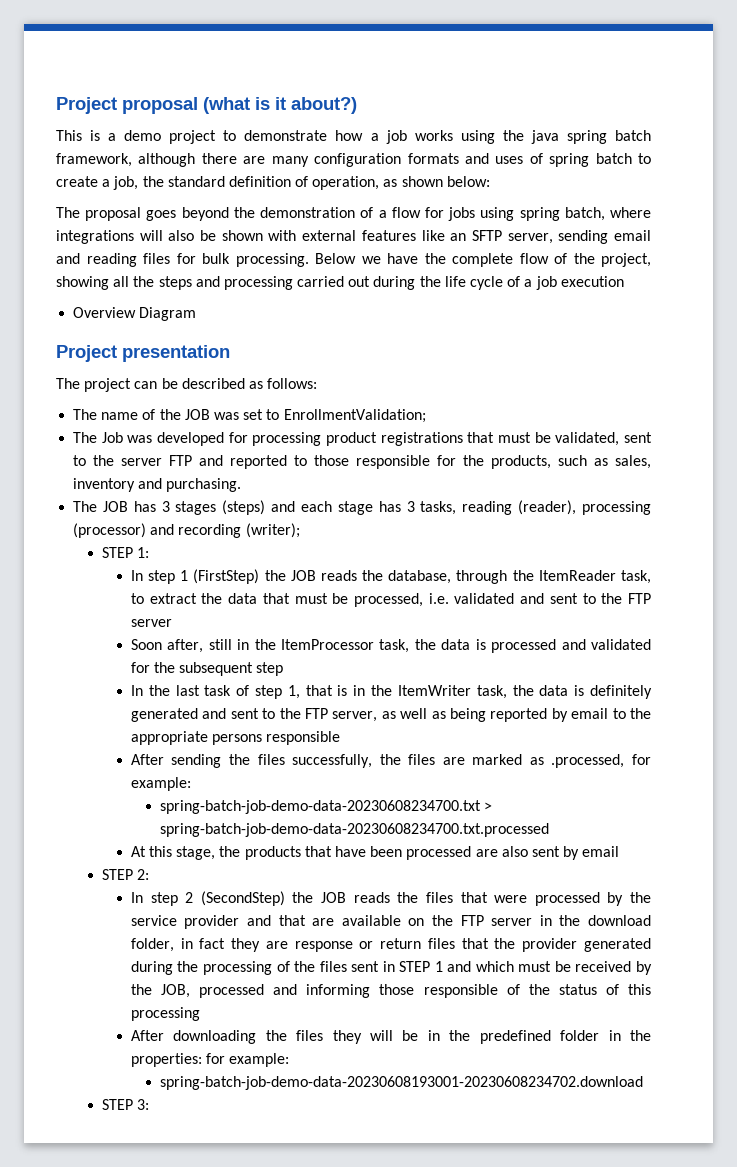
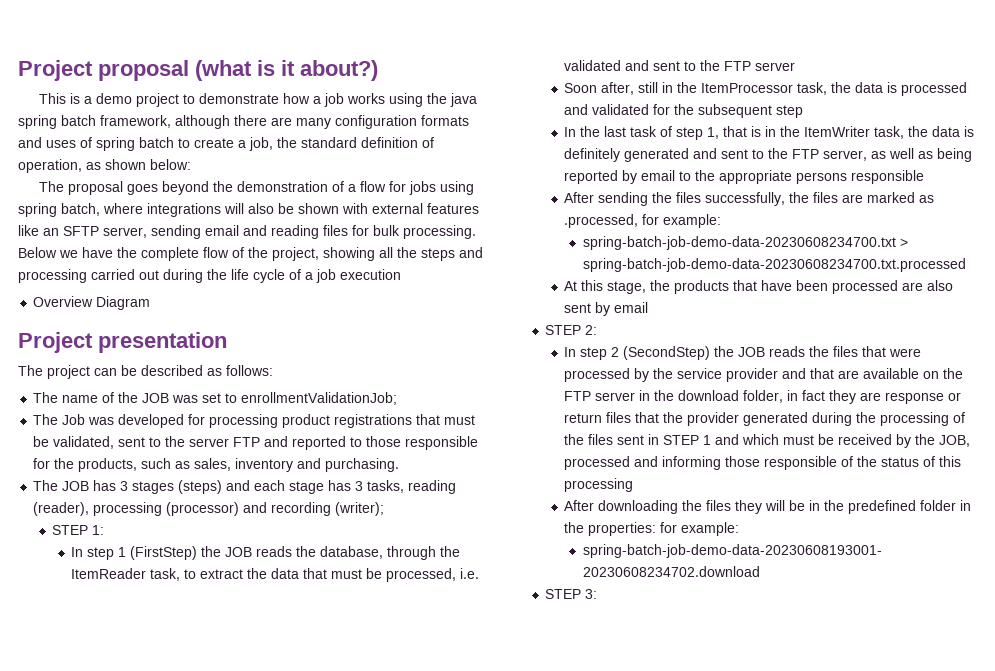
- The name of the JOB was set to EnrollmentValidation;
+ The name of the JOB was set to enrollmentValidationJob;

